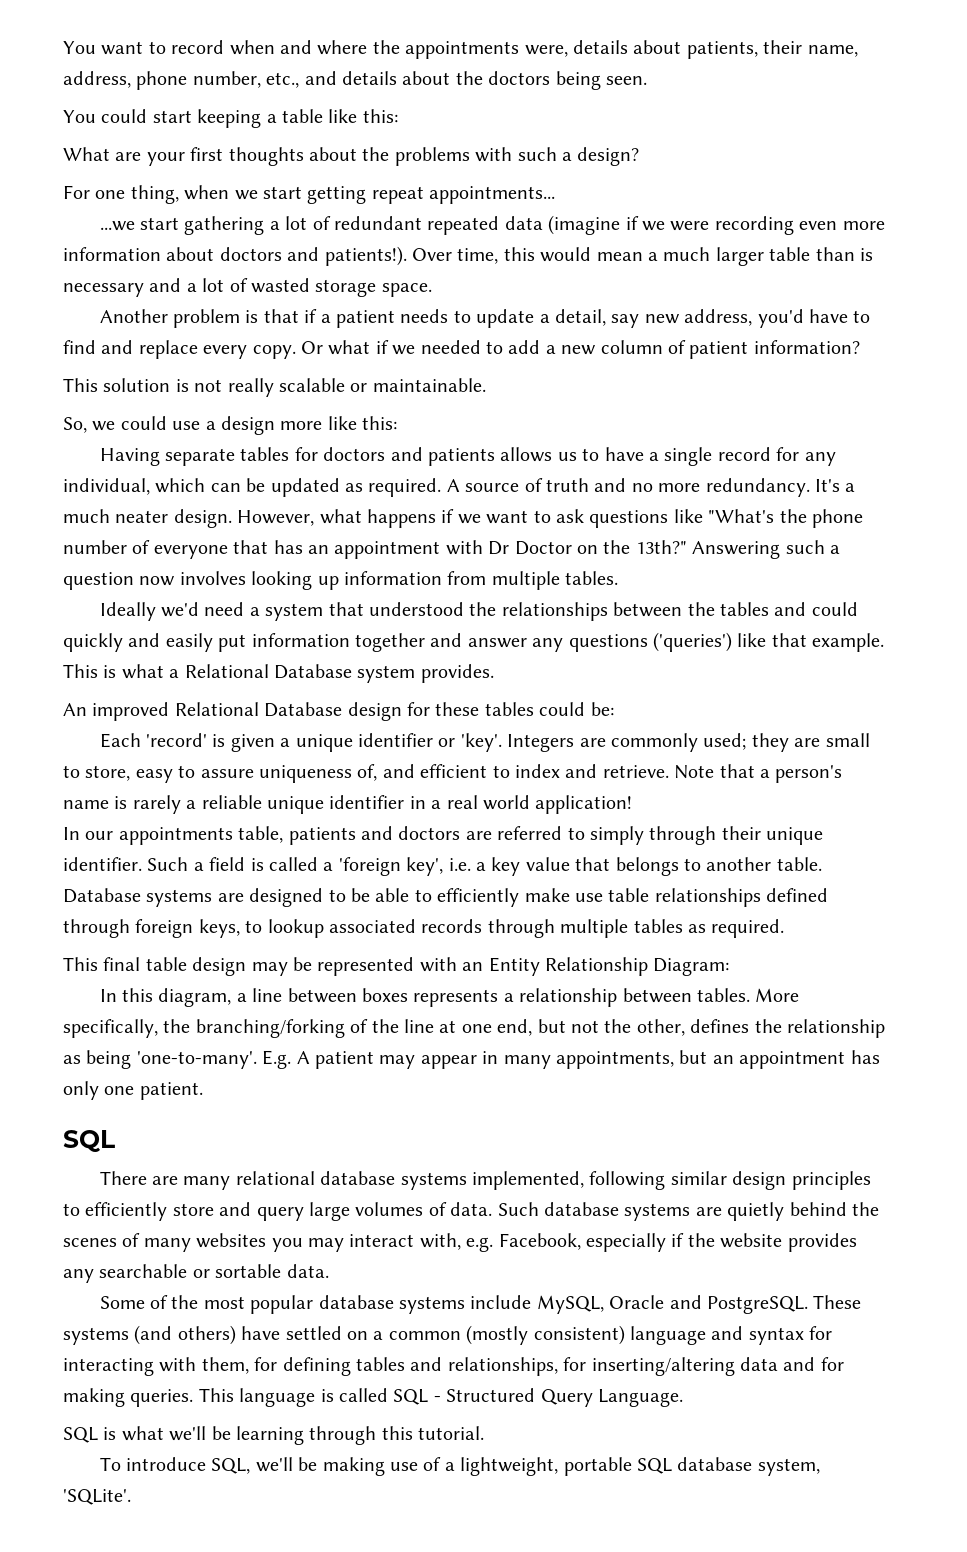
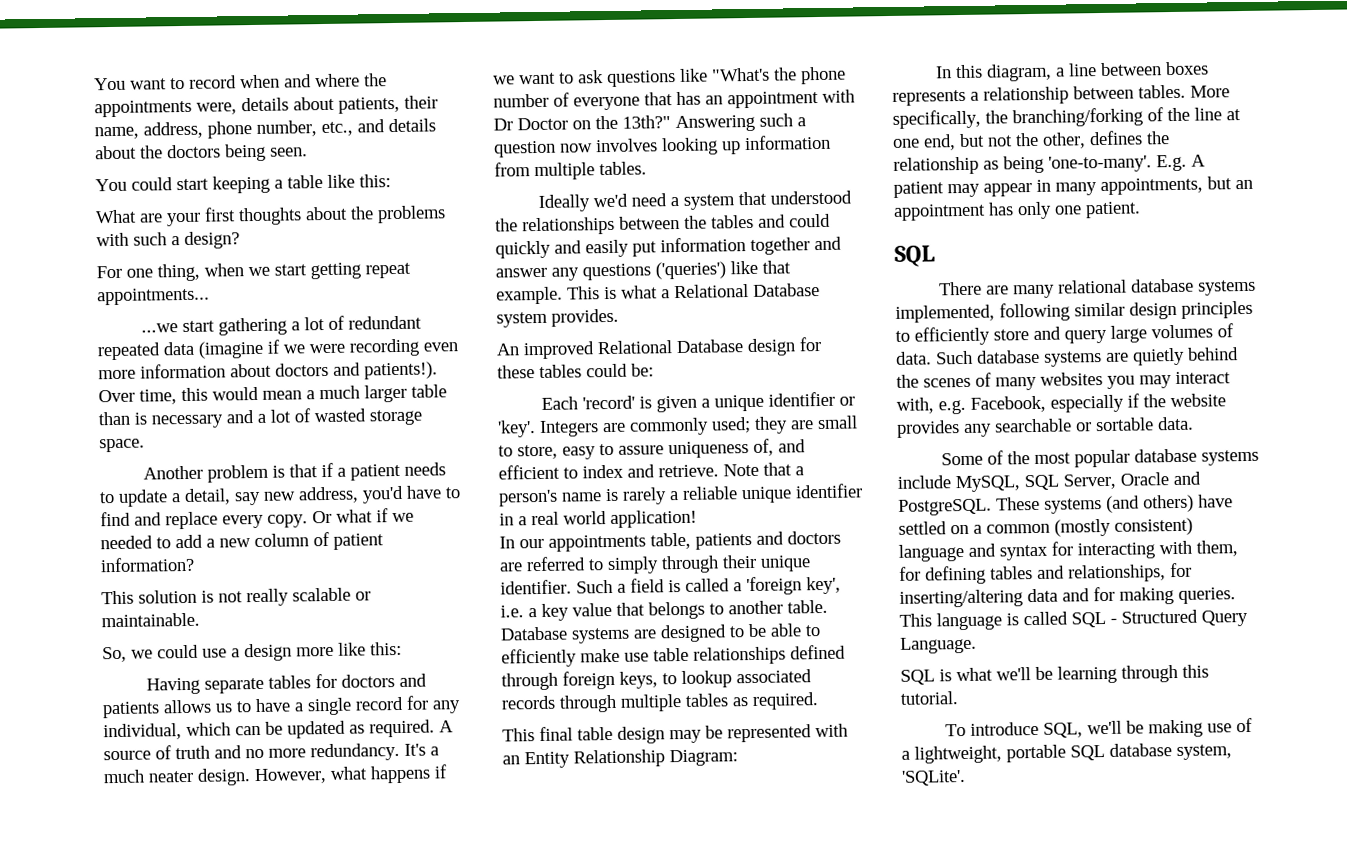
- Some of the most popular database systems include MySQL, Oracle and PostgreSQL.
+ Some of the most popular database systems include MySQL, SQL Server, Oracle and PostgreSQL.

